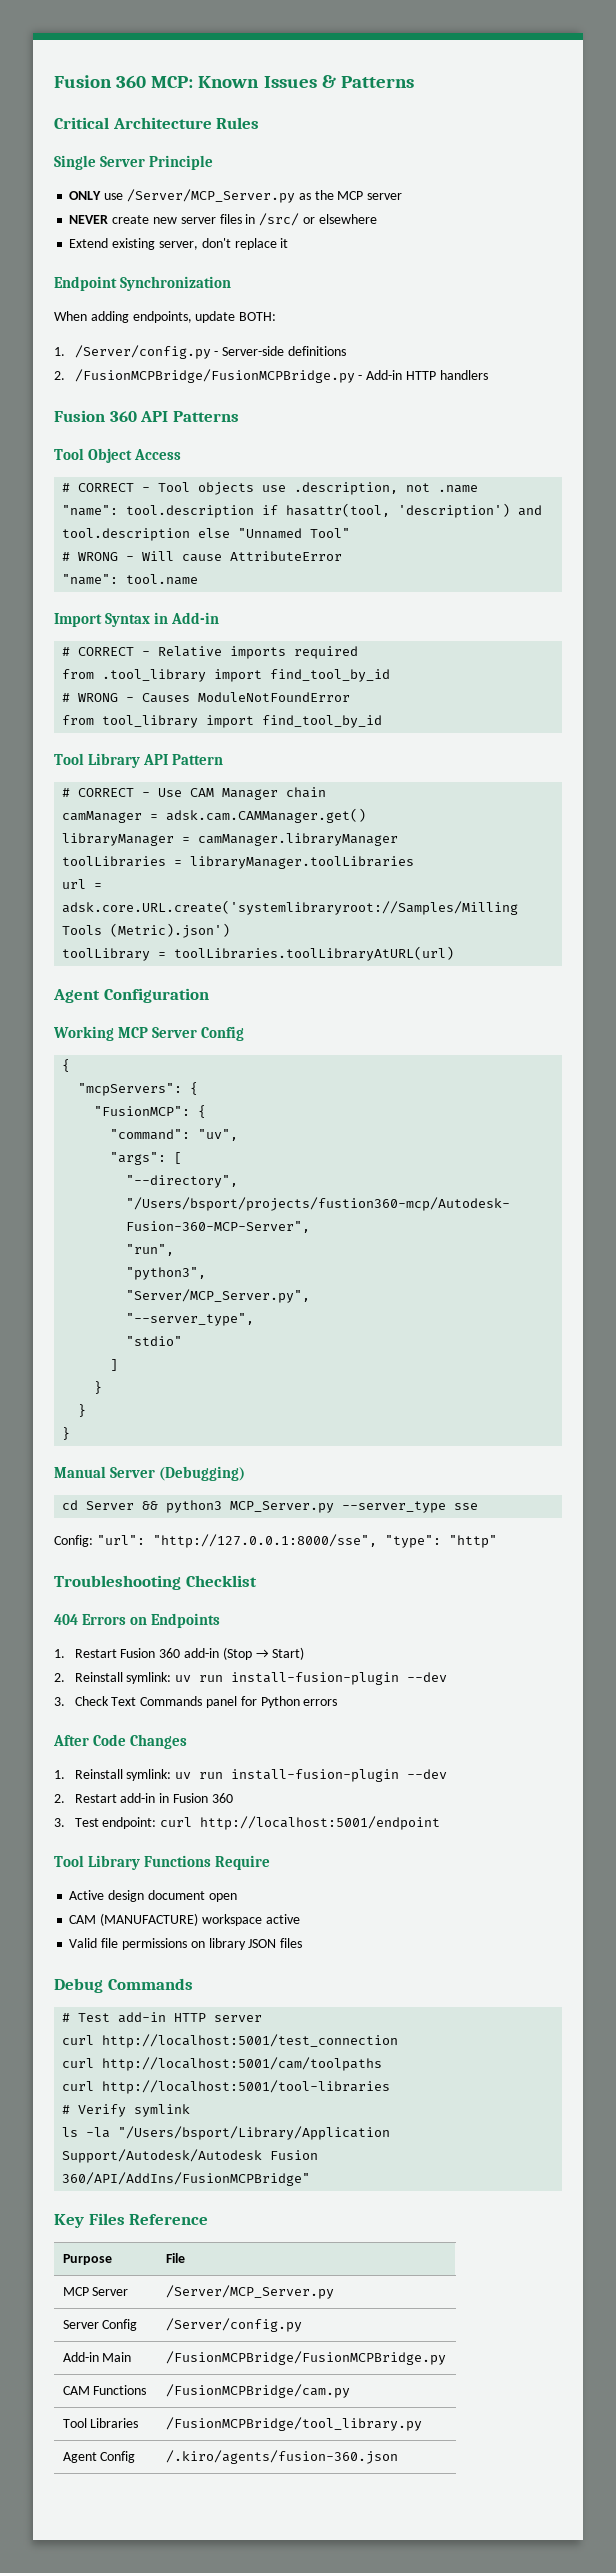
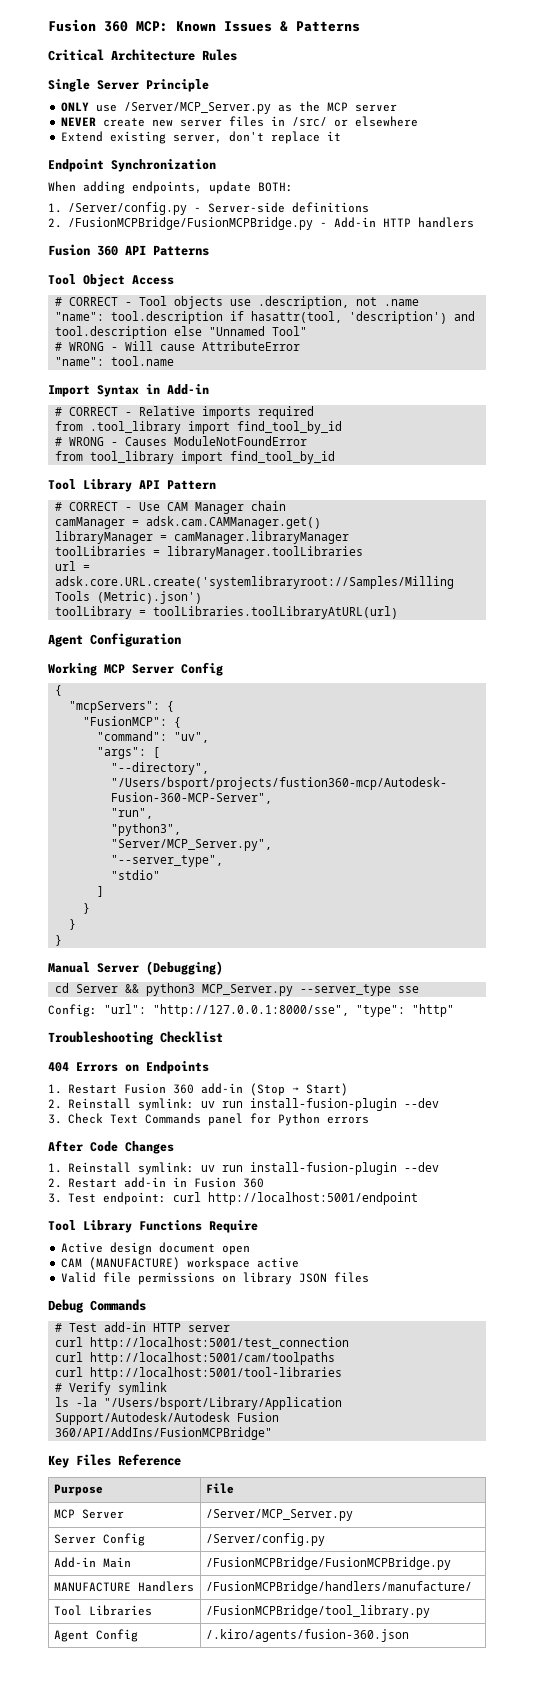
- CAM Functions | /FusionMCPBridge/cam.py
+ MANUFACTURE Handlers | /FusionMCPBridge/handlers/manufacture/

